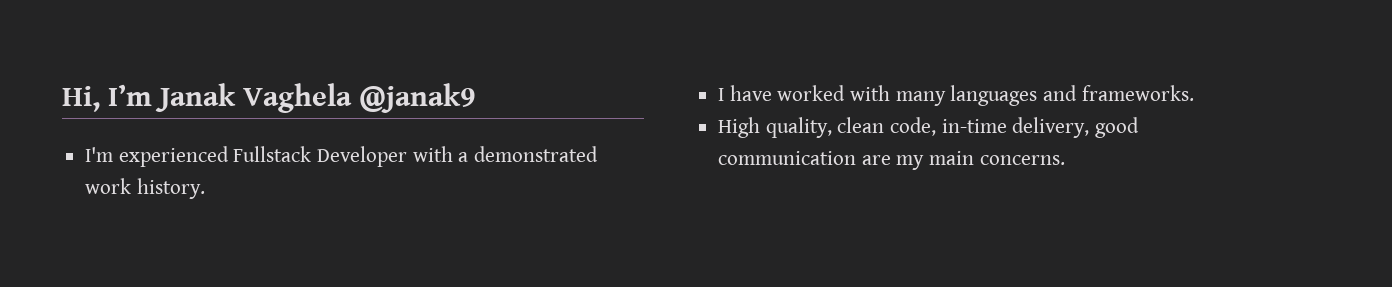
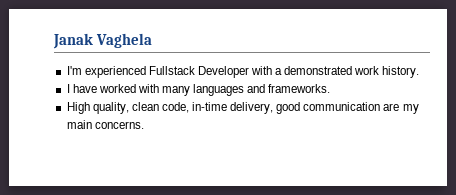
- Hi, I’m Janak Vaghela @janak9
+ Janak Vaghela

